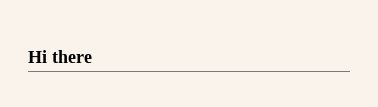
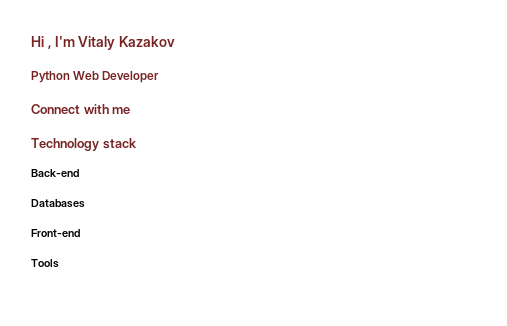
- Hi there
+ Hi , I'm Vitaly Kazakov
+ Python Web Developer
+ Connect with me
+ Technology stack
+ Back-end
+ Databases
+ Front-end
+ Tools

